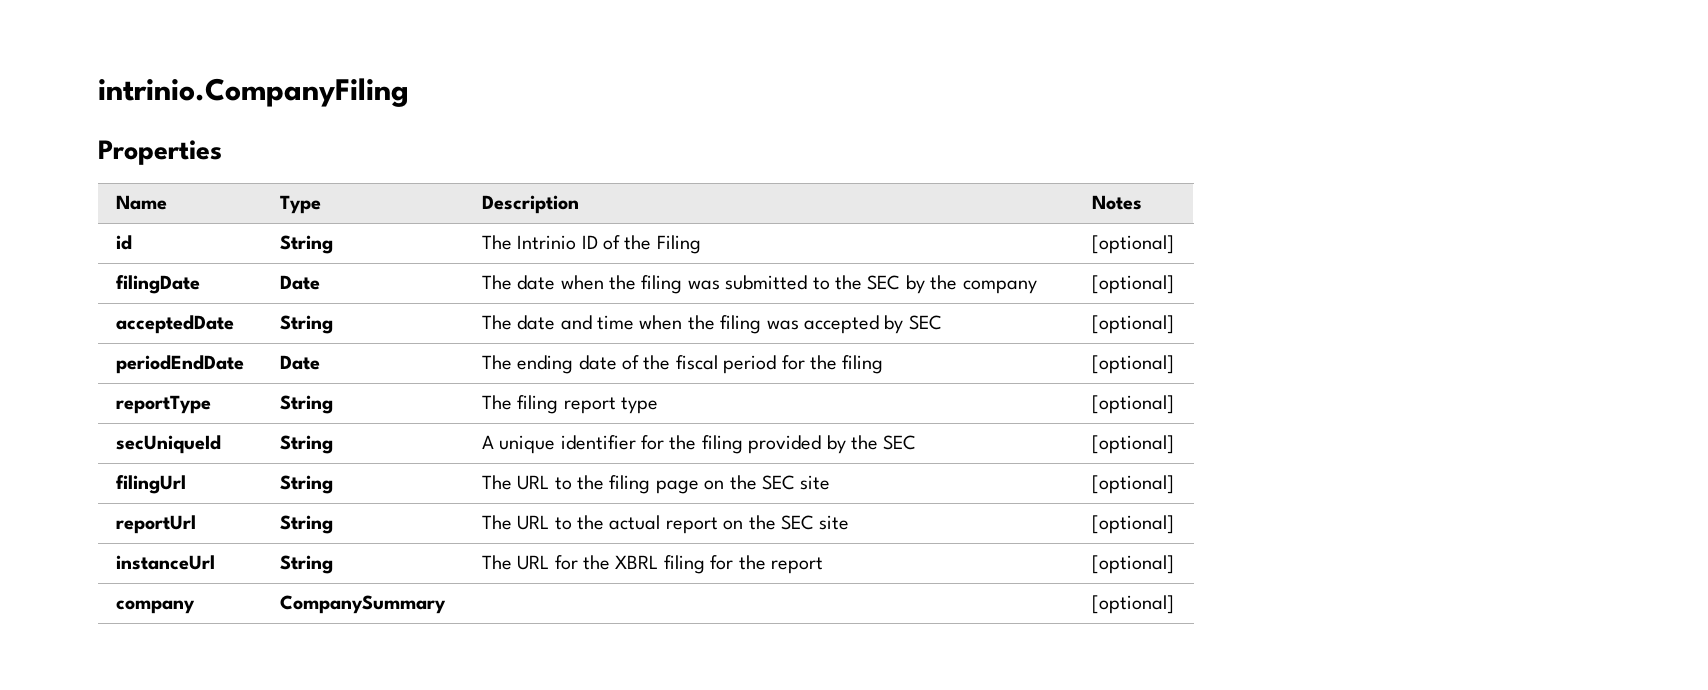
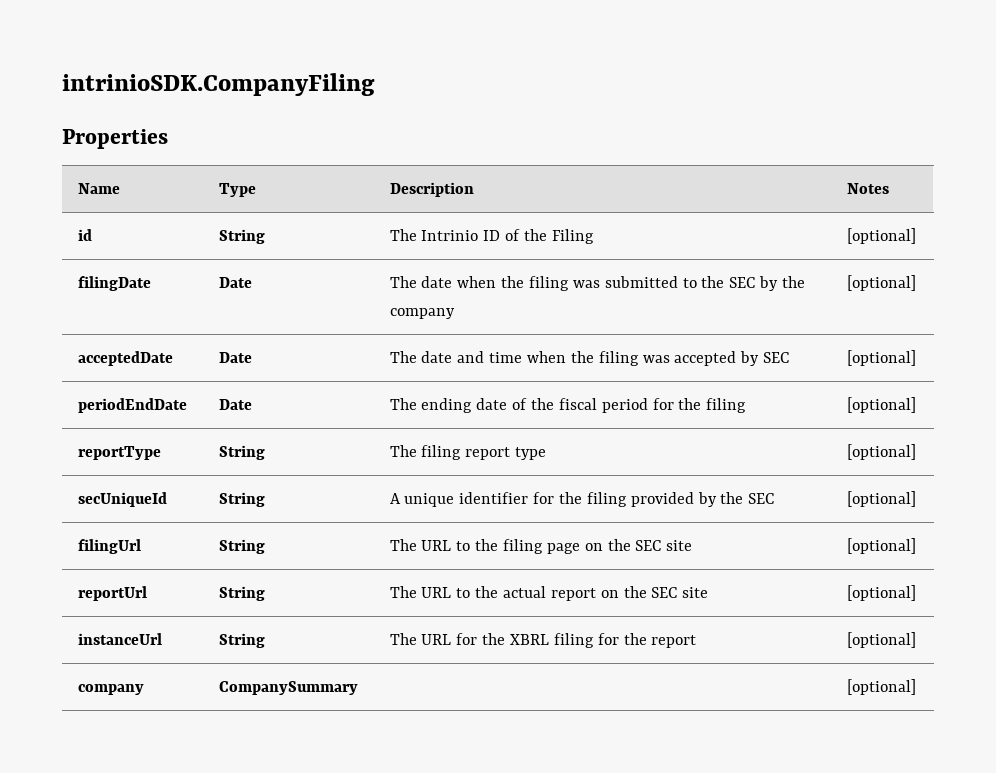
- intrinio.CompanyFiling
+ intrinioSDK.CompanyFiling
- acceptedDate | String | The date and time when the filing was accepted by SEC | [optional]
+ acceptedDate | Date | The date and time when the filing was accepted by SEC | [optional]

